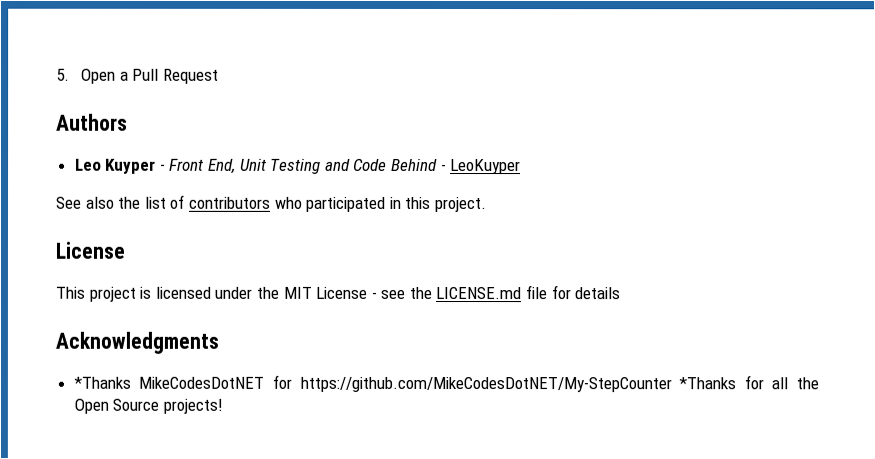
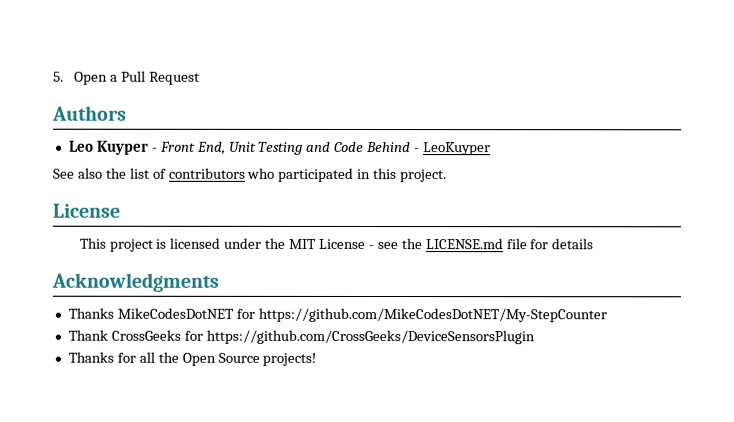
- *Thanks MikeCodesDotNET for https://github.com/MikeCodesDotNET/My-StepCounter *Thanks for all the Open Source projects!
+ Thanks MikeCodesDotNET for https://github.com/MikeCodesDotNET/My-StepCounter
+ Thank CrossGeeks for https://github.com/CrossGeeks/DeviceSensorsPlugin
+ Thanks for all the Open Source projects!

